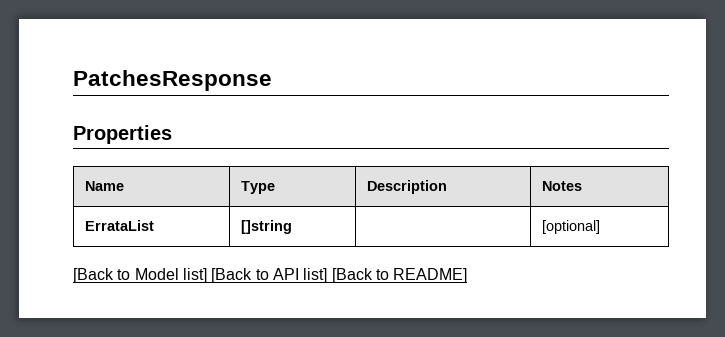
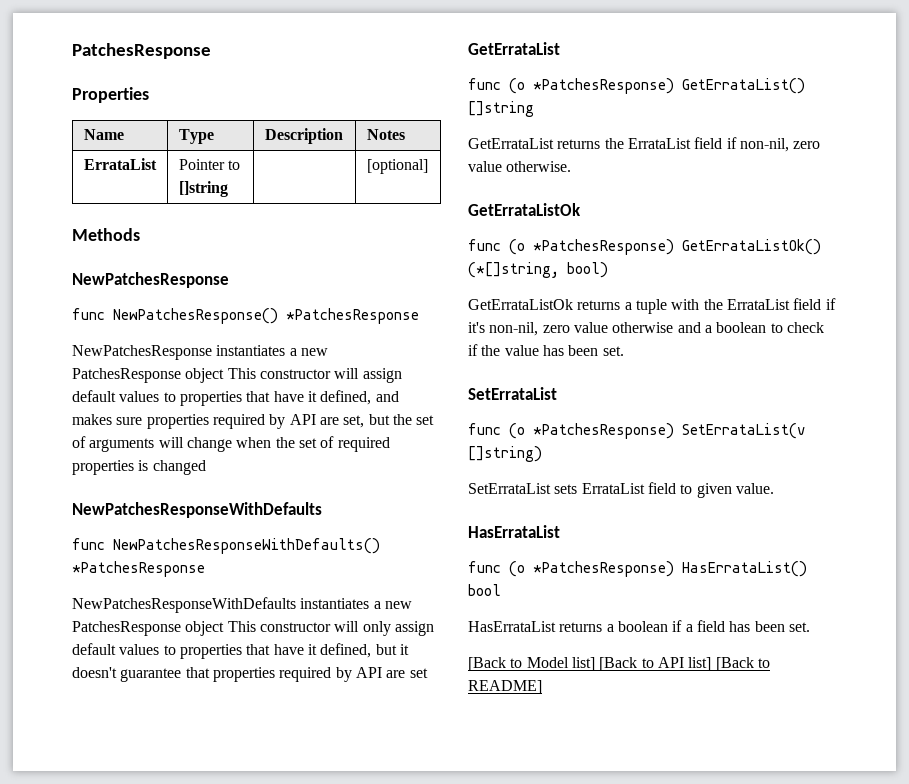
- ErrataList | []string | | [optional]
+ ErrataList | Pointer to []string | | [optional]
+ Methods
+ NewPatchesResponse
+ func NewPatchesResponse() *PatchesResponse
+ NewPatchesResponse instantiates a new PatchesResponse object This constructor will assign default values to properties that have it defined, and makes sure properties required by API are set, but the set of arguments will change when the set of required properties is changed
+ NewPatchesResponseWithDefaults
+ func NewPatchesResponseWithDefaults() *PatchesResponse
+ NewPatchesResponseWithDefaults instantiates a new PatchesResponse object This constructor will only assign default values to properties that have it defined, but it doesn't guarantee that properties required by API are set
+ GetErrataList
+ func (o *PatchesResponse) GetErrataList() []string
+ GetErrataList returns the ErrataList field if non-nil, zero value otherwise.
+ GetErrataListOk
+ func (o *PatchesResponse) GetErrataListOk() (*[]string, bool)
+ GetErrataListOk returns a tuple with the ErrataList field if it's non-nil, zero value otherwise and a boolean to check if the value has been set.
+ SetErrataList
+ func (o *PatchesResponse) SetErrataList(v []string)
+ SetErrataList sets ErrataList field to given value.
+ HasErrataList
+ func (o *PatchesResponse) HasErrataList() bool
+ HasErrataList returns a boolean if a field has been set.

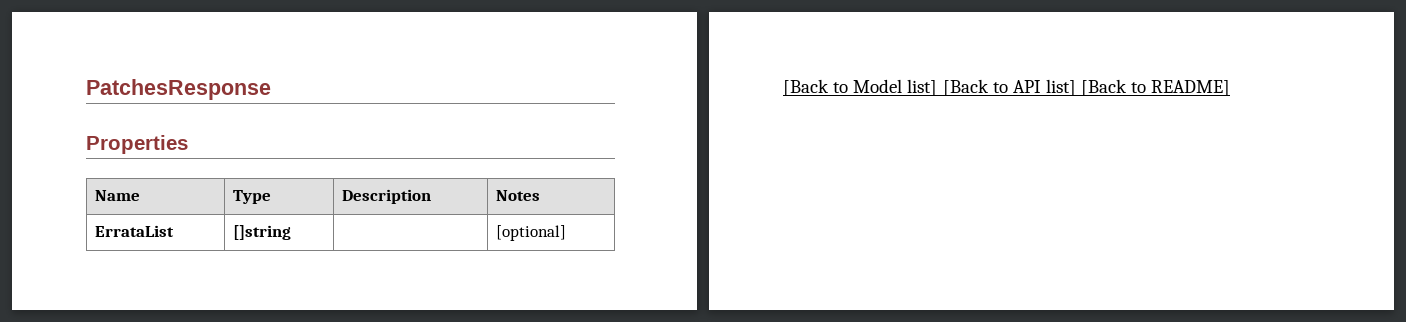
- ErrataList | Pointer to []string | | [optional]
+ ErrataList | []string | | [optional]
- Methods
- NewPatchesResponse
- func NewPatchesResponse() *PatchesResponse
- NewPatchesResponse instantiates a new PatchesResponse object This constructor will assign default values to properties that have it defined, and makes sure properties required by API are set, but the set of arguments will change when the set of required properties is changed
- NewPatchesResponseWithDefaults
- func NewPatchesResponseWithDefaults() *PatchesResponse
- NewPatchesResponseWithDefaults instantiates a new PatchesResponse object This constructor will only assign default values to properties that have it defined, but it doesn't guarantee that properties required by API are set
- GetErrataList
- func (o *PatchesResponse) GetErrataList() []string
- GetErrataList returns the ErrataList field if non-nil, zero value otherwise.
- GetErrataListOk
- func (o *PatchesResponse) GetErrataListOk() (*[]string, bool)
- GetErrataListOk returns a tuple with the ErrataList field if it's non-nil, zero value otherwise and a boolean to check if the value has been set.
- SetErrataList
- func (o *PatchesResponse) SetErrataList(v []string)
- SetErrataList sets ErrataList field to given value.
- HasErrataList
- func (o *PatchesResponse) HasErrataList() bool
- HasErrataList returns a boolean if a field has been set.

